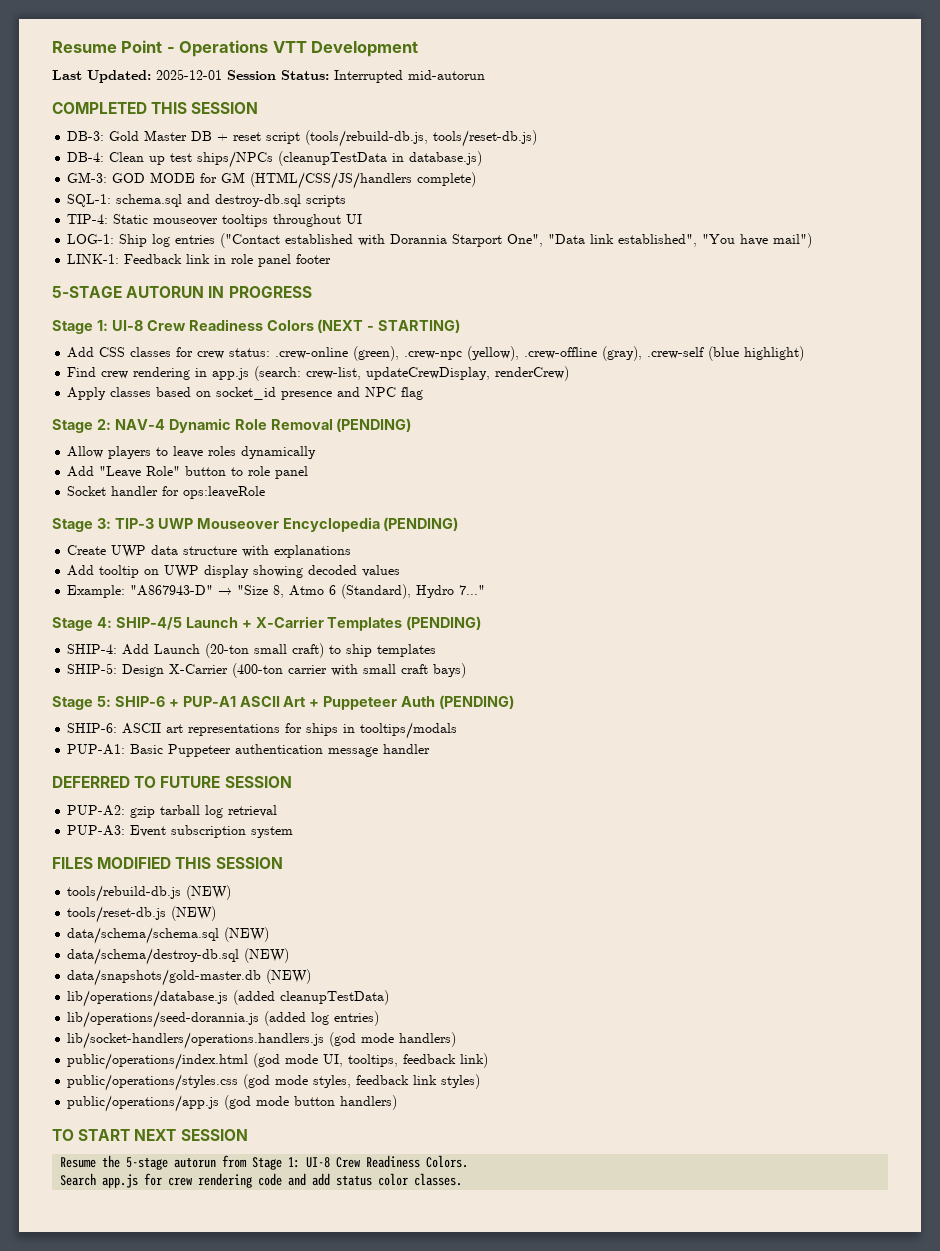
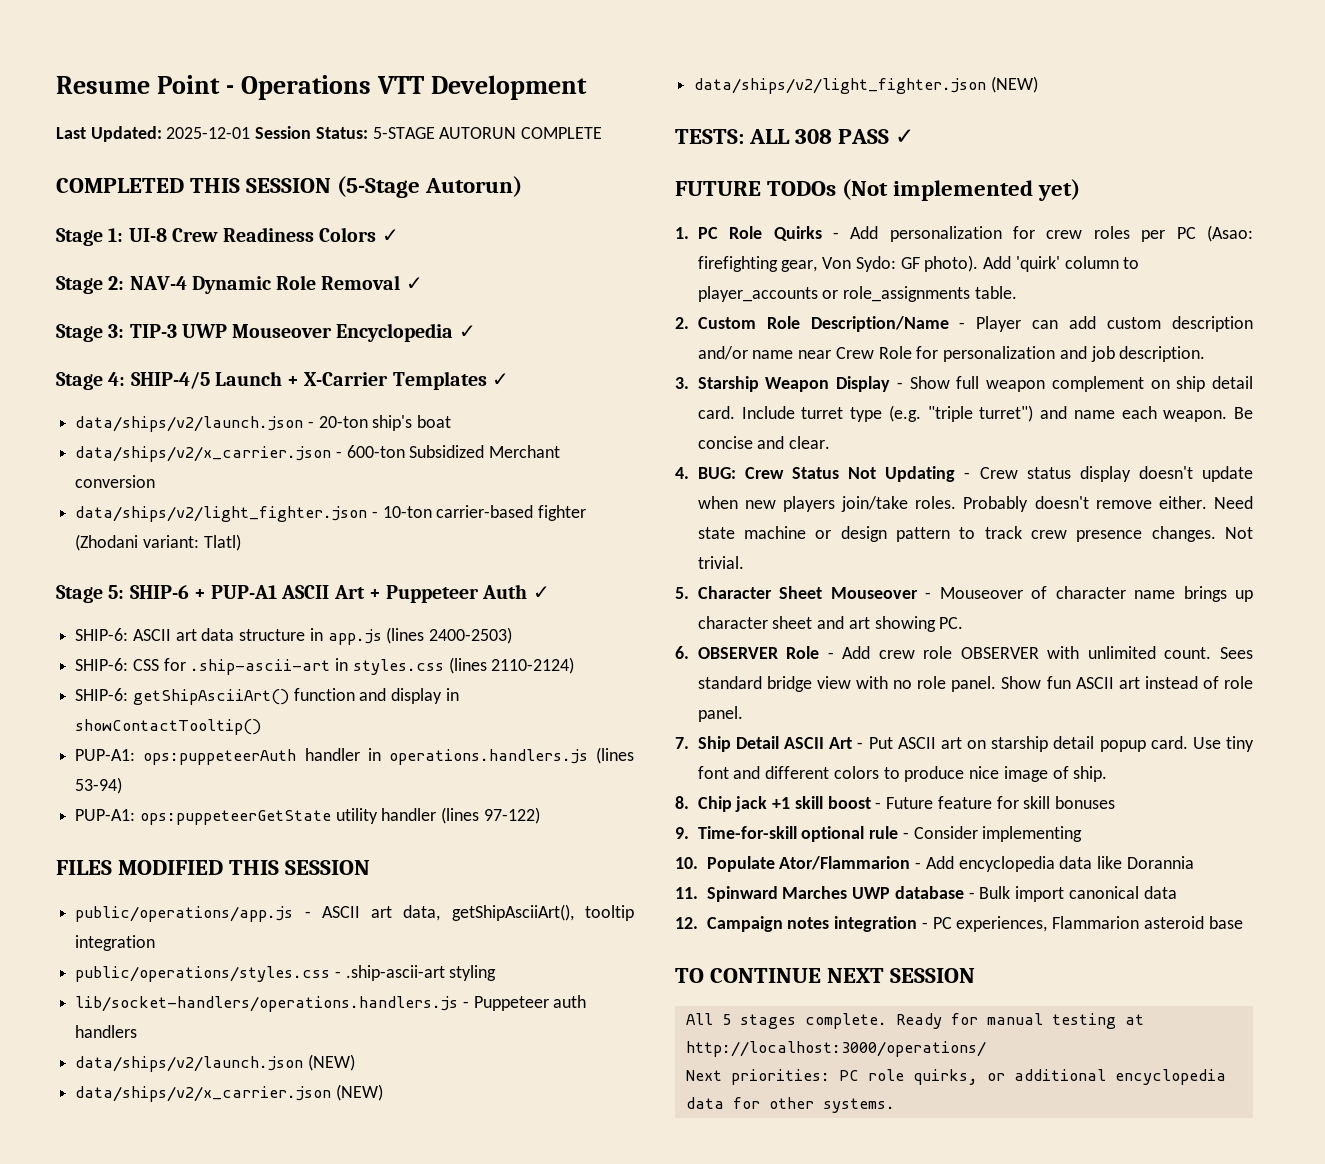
- Last Updated: 2025-12-01 Session Status: Interrupted mid-autorun
+ Last Updated: 2025-12-01 Session Status: 5-STAGE AUTORUN COMPLETE
- COMPLETED THIS SESSION
- DB-3: Gold Master DB + reset script (tools/rebuild-db.js, tools/reset-db.js)
- DB-4: Clean up test ships/NPCs (cleanupTestData in database.js)
- GM-3: GOD MODE for GM (HTML/CSS/JS/handlers complete)
- SQL-1: schema.sql and destroy-db.sql scripts
- TIP-4: Static mouseover tooltips throughout UI
- LOG-1: Ship log entries ("Contact established with Dorannia Starport One", "Data link established", "You have mail")
- LINK-1: Feedback link in role panel footer
- 5-STAGE AUTORUN IN PROGRESS
+ COMPLETED THIS SESSION (5-Stage Autorun)
- Stage 1: UI-8 Crew Readiness Colors (NEXT - STARTING)
- Add CSS classes for crew status: .crew-online (green), .crew-npc (yellow), .crew-offline (gray), .crew-self (blue highlight)
- Find crew rendering in app.js (search: crew-list, updateCrewDisplay, renderCrew)
- Apply classes based on socket_id presence and NPC flag
+ Stage 1: UI-8 Crew Readiness Colors ✓
- Stage 2: NAV-4 Dynamic Role Removal (PENDING)
- Allow players to leave roles dynamically
- Add "Leave Role" button to role panel
- Socket handler for ops:leaveRole
+ Stage 2: NAV-4 Dynamic Role Removal ✓
- Stage 3: TIP-3 UWP Mouseover Encyclopedia (PENDING)
- Create UWP data structure with explanations
- Add tooltip on UWP display showing decoded values
- Example: "A867943-D" → "Size 8, Atmo 6 (Standard), Hydro 7..."
+ Stage 3: TIP-3 UWP Mouseover Encyclopedia ✓
- Stage 4: SHIP-4/5 Launch + X-Carrier Templates (PENDING)
- SHIP-4: Add Launch (20-ton small craft) to ship templates
- SHIP-5: Design X-Carrier (400-ton carrier with small craft bays)
+ Stage 4: SHIP-4/5 Launch + X-Carrier Templates ✓
+ data/ships/v2/launch.json - 20-ton ship's boat
+ data/ships/v2/x_carrier.json - 600-ton Subsidized Merchant conversion
+ data/ships/v2/light_fighter.json - 10-ton carrier-based fighter (Zhodani variant: Tlatl)
- Stage 5: SHIP-6 + PUP-A1 ASCII Art + Puppeteer Auth (PENDING)
+ Stage 5: SHIP-6 + PUP-A1 ASCII Art + Puppeteer Auth ✓
- SHIP-6: ASCII art representations for ships in tooltips/modals
- PUP-A1: Basic Puppeteer authentication message handler
- DEFERRED TO FUTURE SESSION
- PUP-A2: gzip tarball log retrieval
- PUP-A3: Event subscription system
+ SHIP-6: ASCII art data structure in app.js (lines 2400-2503)
+ SHIP-6: CSS for .ship-ascii-art in styles.css (lines 2110-2124)
+ SHIP-6: getShipAsciiArt() function and display in showContactTooltip()
+ PUP-A1: ops:puppeteerAuth handler in operations.handlers.js (lines 53-94)
+ PUP-A1: ops:puppeteerGetState utility handler (lines 97-122)
  FILES MODIFIED THIS SESSION
- tools/rebuild-db.js (NEW)
- tools/reset-db.js (NEW)
- data/schema/schema.sql (NEW)
- data/schema/destroy-db.sql (NEW)
- data/snapshots/gold-master.db (NEW)
- lib/operations/database.js (added cleanupTestData)
- lib/operations/seed-dorannia.js (added log entries)
- lib/socket-handlers/operations.handlers.js (god mode handlers)
- public/operations/index.html (god mode UI, tooltips, feedback link)
- public/operations/styles.css (god mode styles, feedback link styles)
- public/operations/app.js (god mode button handlers)
- TO START NEXT SESSION
+ public/operations/app.js - ASCII art data, getShipAsciiArt(), tooltip integration
+ public/operations/styles.css - .ship-ascii-art styling
+ lib/socket-handlers/operations.handlers.js - Puppeteer auth handlers
+ data/ships/v2/launch.json (NEW)
+ data/ships/v2/x_carrier.json (NEW)
+ data/ships/v2/light_fighter.json (NEW)
+ TESTS: ALL 308 PASS ✓
+ FUTURE TODOs (Not implemented yet)
+ 1. PC Role Quirks - Add personalization for crew roles per PC (Asao: firefighting gear, Von Sydo: GF photo). Add 'quirk' column to player_accounts or role_assignments table.
+ 2. Custom Role Description/Name - Player can add custom description and/or name near Crew Role for personalization and job description.
+ 3. Starship Weapon Display - Show full weapon complement on ship detail card. Include turret type (e.g. "triple turret") and name each weapon. Be concise and clear.
+ 4. BUG: Crew Status Not Updating - Crew status display doesn't update when new players join/take roles. Probably doesn't remove either. Need state machine or design pattern to track crew presence changes. Not trivial.
+ 5. Character Sheet Mouseover - Mouseover of character name brings up character sheet and art showing PC.
+ 6. OBSERVER Role - Add crew role OBSERVER with unlimited count. Sees standard bridge view with no role panel. Show fun ASCII art instead of role panel.
+ 7. Ship Detail ASCII Art - Put ASCII art on starship detail popup card. Use tiny font and different colors to produce nice image of ship.
+ 8. Chip jack +1 skill boost - Future feature for skill bonuses
+ 9. Time-for-skill optional rule - Consider implementing
+ 10. Populate Ator/Flammarion - Add encyclopedia data like Dorannia
+ 11. Spinward Marches UWP database - Bulk import canonical data
+ 12. Campaign notes integration - PC experiences, Flammarion asteroid base
+ TO CONTINUE NEXT SESSION
- Resume the 5-stage autorun from Stage 1: UI-8 Crew Readiness Colors.
- Search app.js for crew rendering code and add status color classes.
+ All 5 stages complete. Ready for manual testing at http://localhost:3000/operations/
+ Next priorities: PC role quirks, or additional encyclopedia data for other systems.

